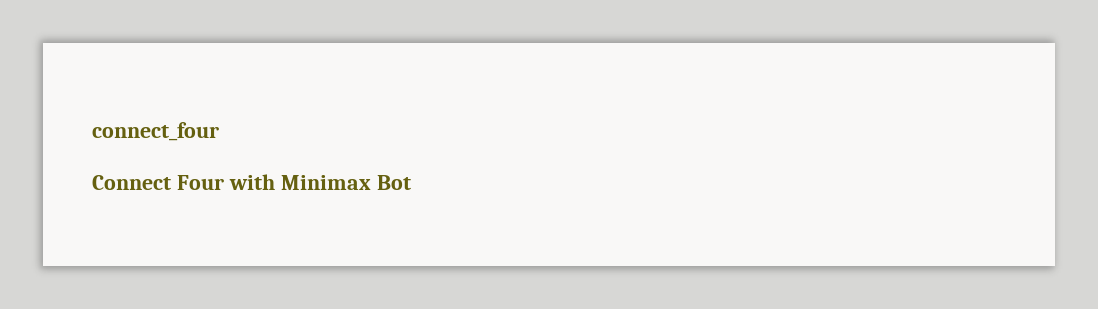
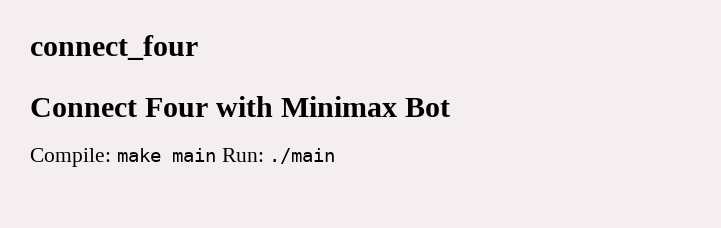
+ Compile: make main Run: ./main

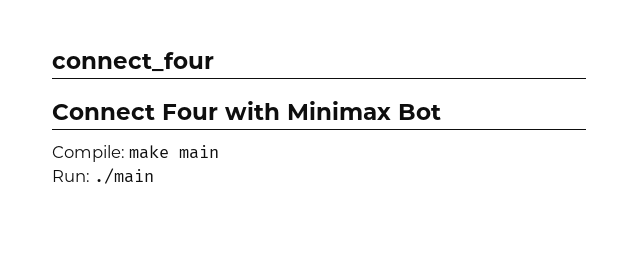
- Compile: make main Run: ./main
+ Compile: make main
+ Run: ./main

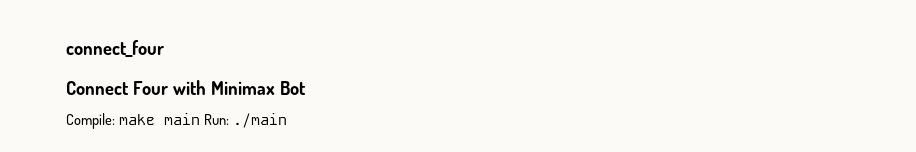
- Compile: make main
- Run: ./main
+ Compile: make main Run: ./main

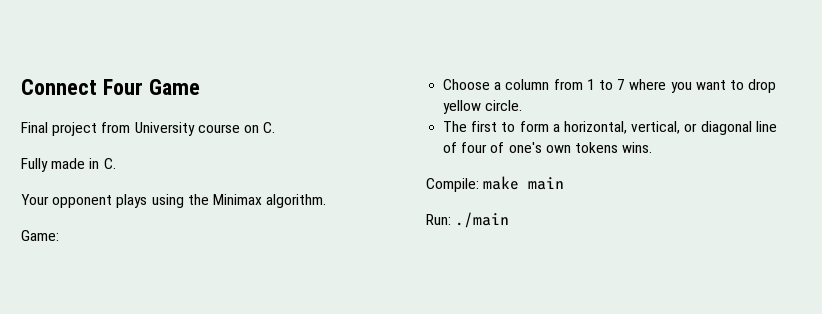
- connect_four
- Connect Four with Minimax Bot
+ Connect Four Game
+ Final project from University course on C.
+ Fully made in C.
+ Your opponent plays using the Minimax algorithm.
+ Game:
+ Choose a column from 1 to 7 where you want to drop yellow circle.
+ The first to form a horizontal, vertical, or diagonal line of four of one's own tokens wins.
- Compile: make main Run: ./main
+ Compile: make main
+ Run: ./main

